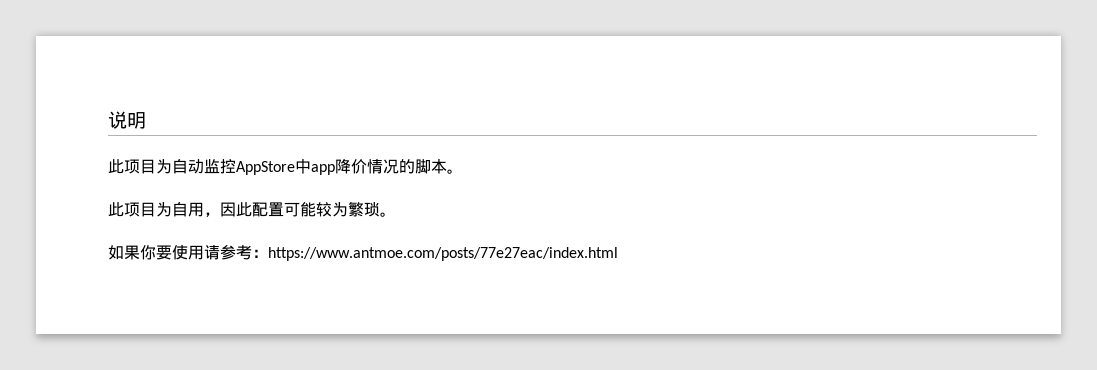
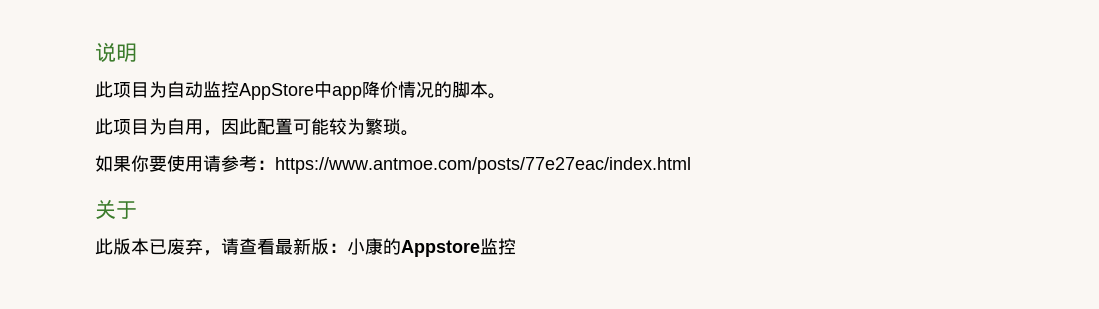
+ 关于
+ 此版本已废弃，请查看最新版：小康的Appstore监控

